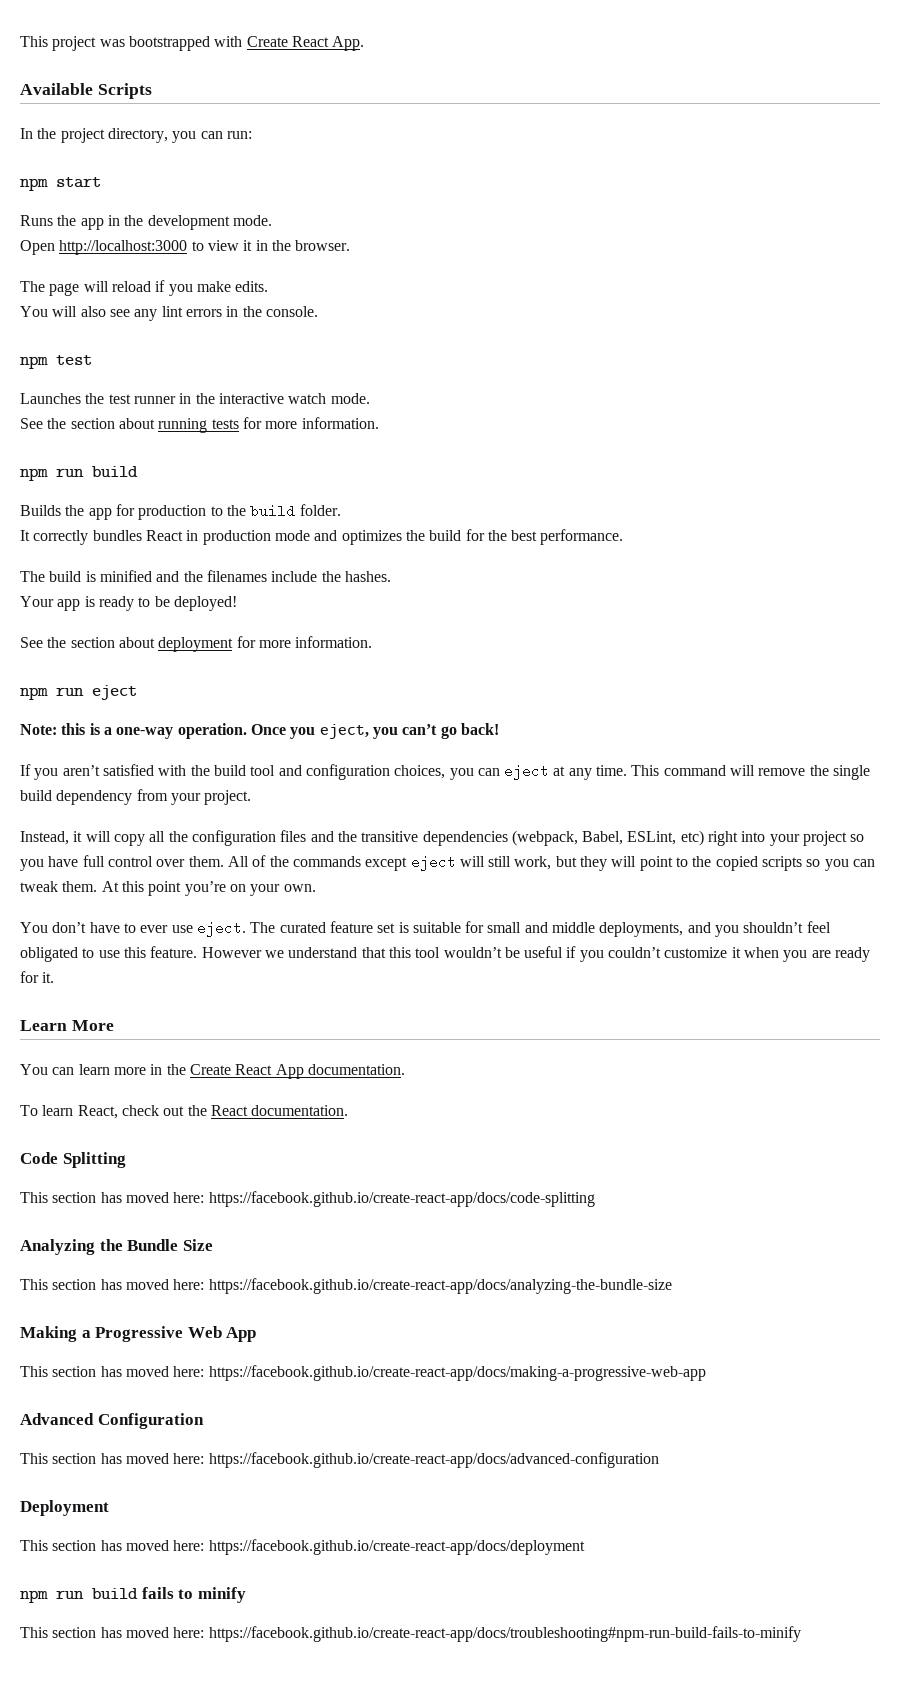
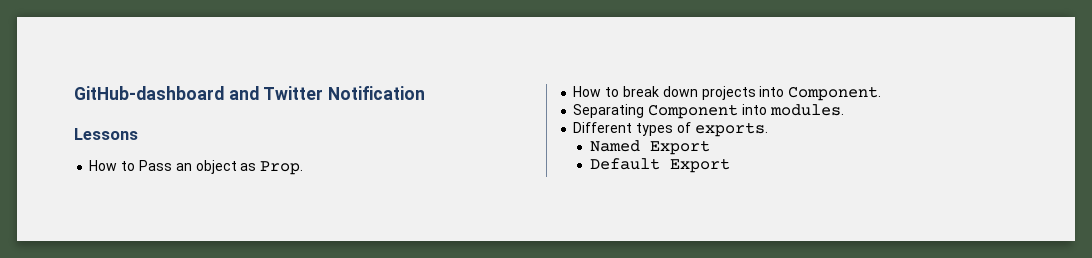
- This project was bootstrapped with Create React App.
- Available Scripts
- In the project directory, you can run:
- npm start
- Runs the app in the development mode.
- Open http://localhost:3000 to view it in the browser.
- The page will reload if you make edits.
- You will also see any lint errors in the console.
- npm test
- Launches the test runner in the interactive watch mode.
- See the section about running tests for more information.
- npm run build
- Builds the app for production to the build folder.
- It correctly bundles React in production mode and optimizes the build for the best performance.
- The build is minified and the filenames include the hashes.
- Your app is ready to be deployed!
- See the section about deployment for more information.
- npm run eject
- Note: this is a one-way operation. Once you eject, you can’t go back!
- If you aren’t satisfied with the build tool and configuration choices, you can eject at any time. This command will remove the single build dependency from your project.
- Instead, it will copy all the configuration files and the transitive dependencies (webpack, Babel, ESLint, etc) right into your project so you have full control over them. All of the commands except eject will still work, but they will point to the copied scripts so you can tweak them. At this point you’re on your own.
- You don’t have to ever use eject. The curated feature set is suitable for small and middle deployments, and you shouldn’t feel obligated to use this feature. However we understand that this tool wouldn’t be useful if you couldn’t customize it when you are ready for it.
- Learn More
- You can learn more in the Create React App documentation.
- To learn React, check out the React documentation.
- Code Splitting
- This section has moved here: https://facebook.github.io/create-react-app/docs/code-splitting
- Analyzing the Bundle Size
- This section has moved here: https://facebook.github.io/create-react-app/docs/analyzing-the-bundle-size
- Making a Progressive Web App
- This section has moved here: https://facebook.github.io/create-react-app/docs/making-a-progressive-web-app
- Advanced Configuration
- This section has moved here: https://facebook.github.io/create-react-app/docs/advanced-configuration
- Deployment
- This section has moved here: https://facebook.github.io/create-react-app/docs/deployment
- npm run build fails to minify
- This section has moved here: https://facebook.github.io/create-react-app/docs/troubleshooting#npm-run-build-fails-to-minify
+ GitHub-dashboard and Twitter Notification
+ Lessons
+ How to Pass an object as Prop.
+ How to break down projects into Component.
+ Separating Component into modules.
+ Different types of exports.
+ Named Export
+ Default Export

